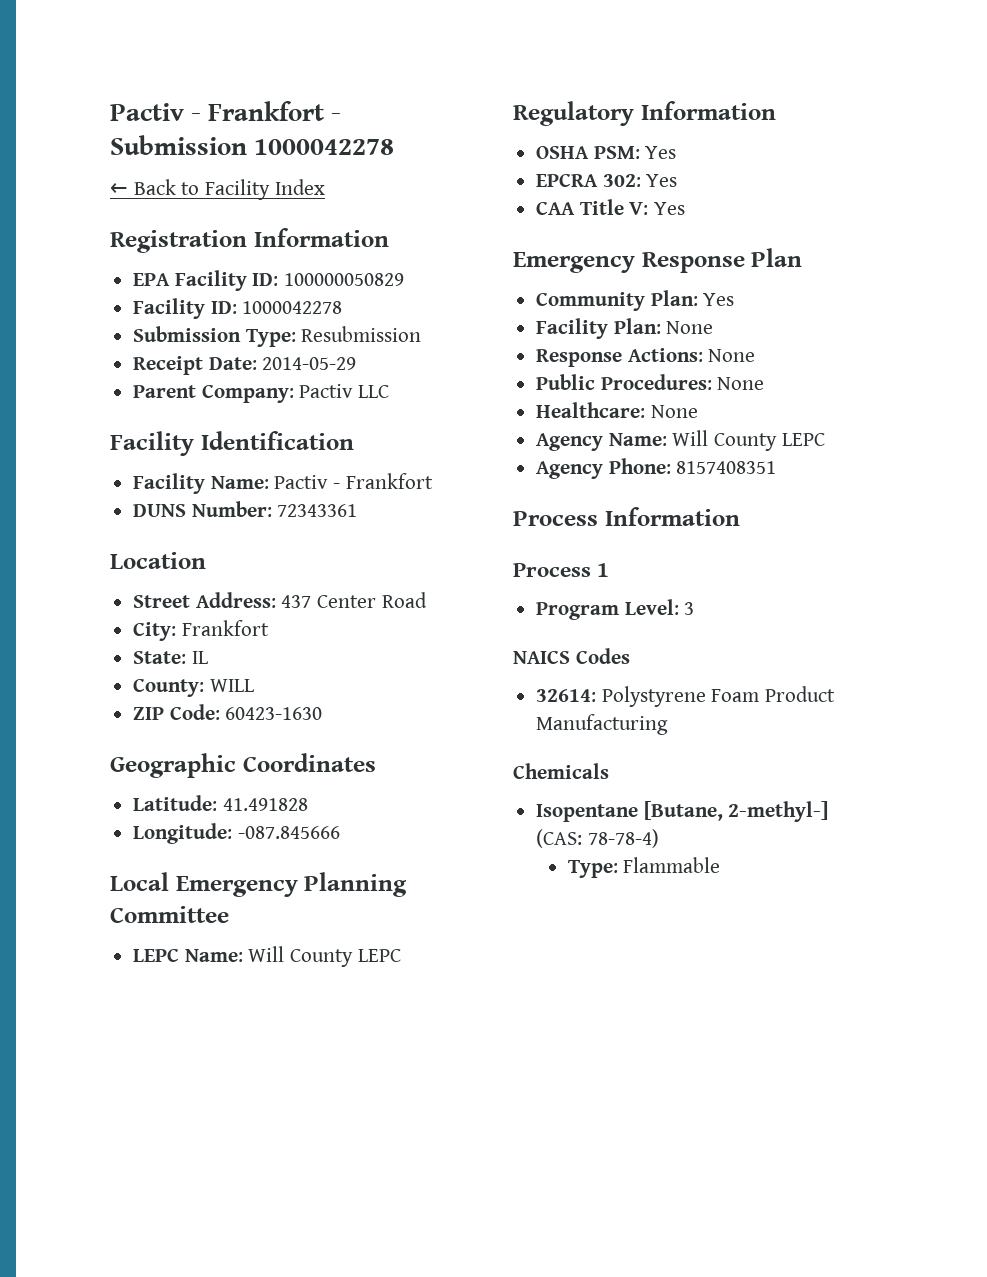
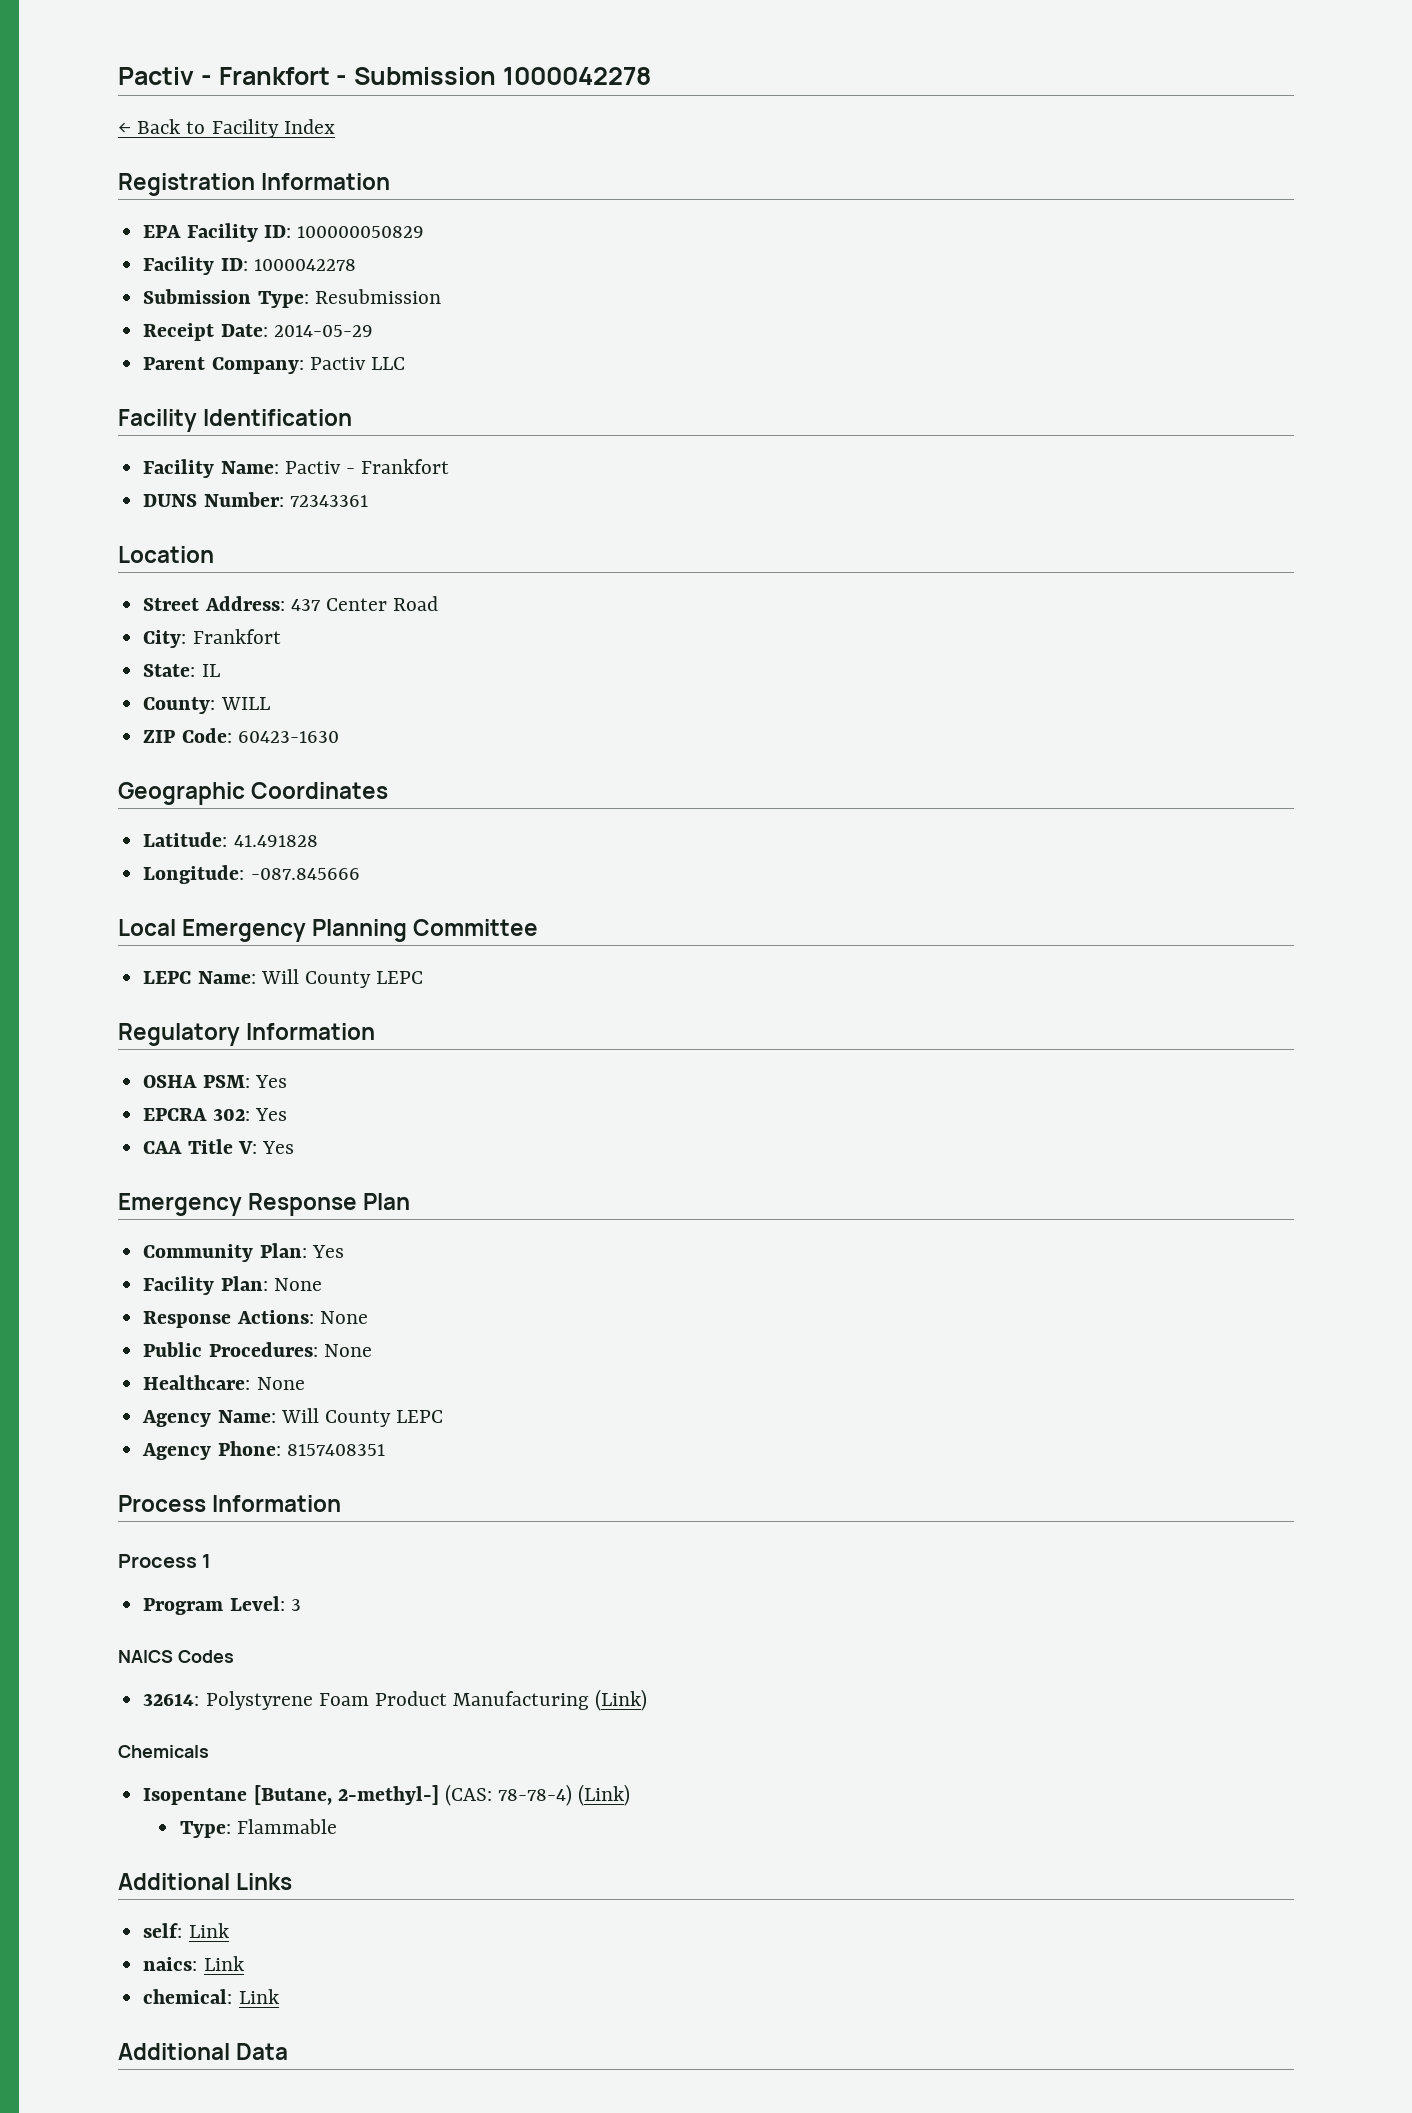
- 32614: Polystyrene Foam Product Manufacturing
+ 32614: Polystyrene Foam Product Manufacturing (Link)
- Isopentane [Butane, 2-methyl-] (CAS: 78-78-4)
+ Isopentane [Butane, 2-methyl-] (CAS: 78-78-4) (Link)
+ Additional Links
+ self: Link
+ naics: Link
+ chemical: Link
+ Additional Data

